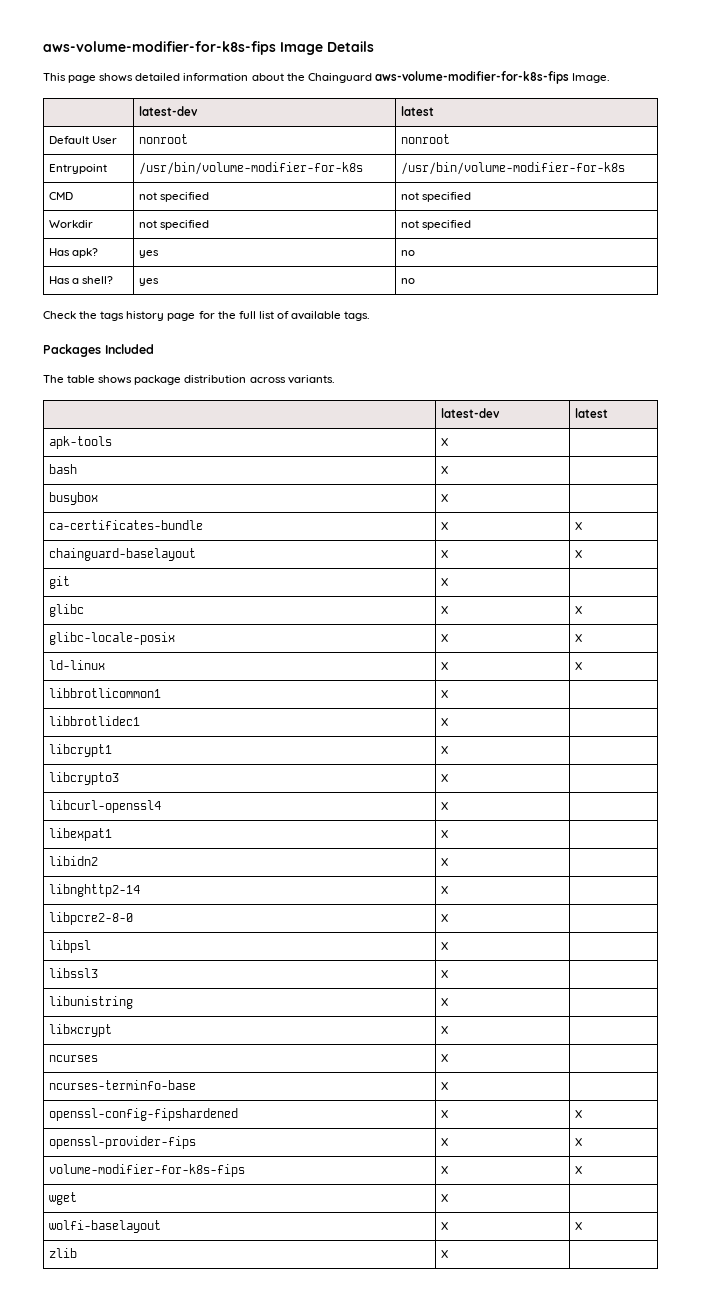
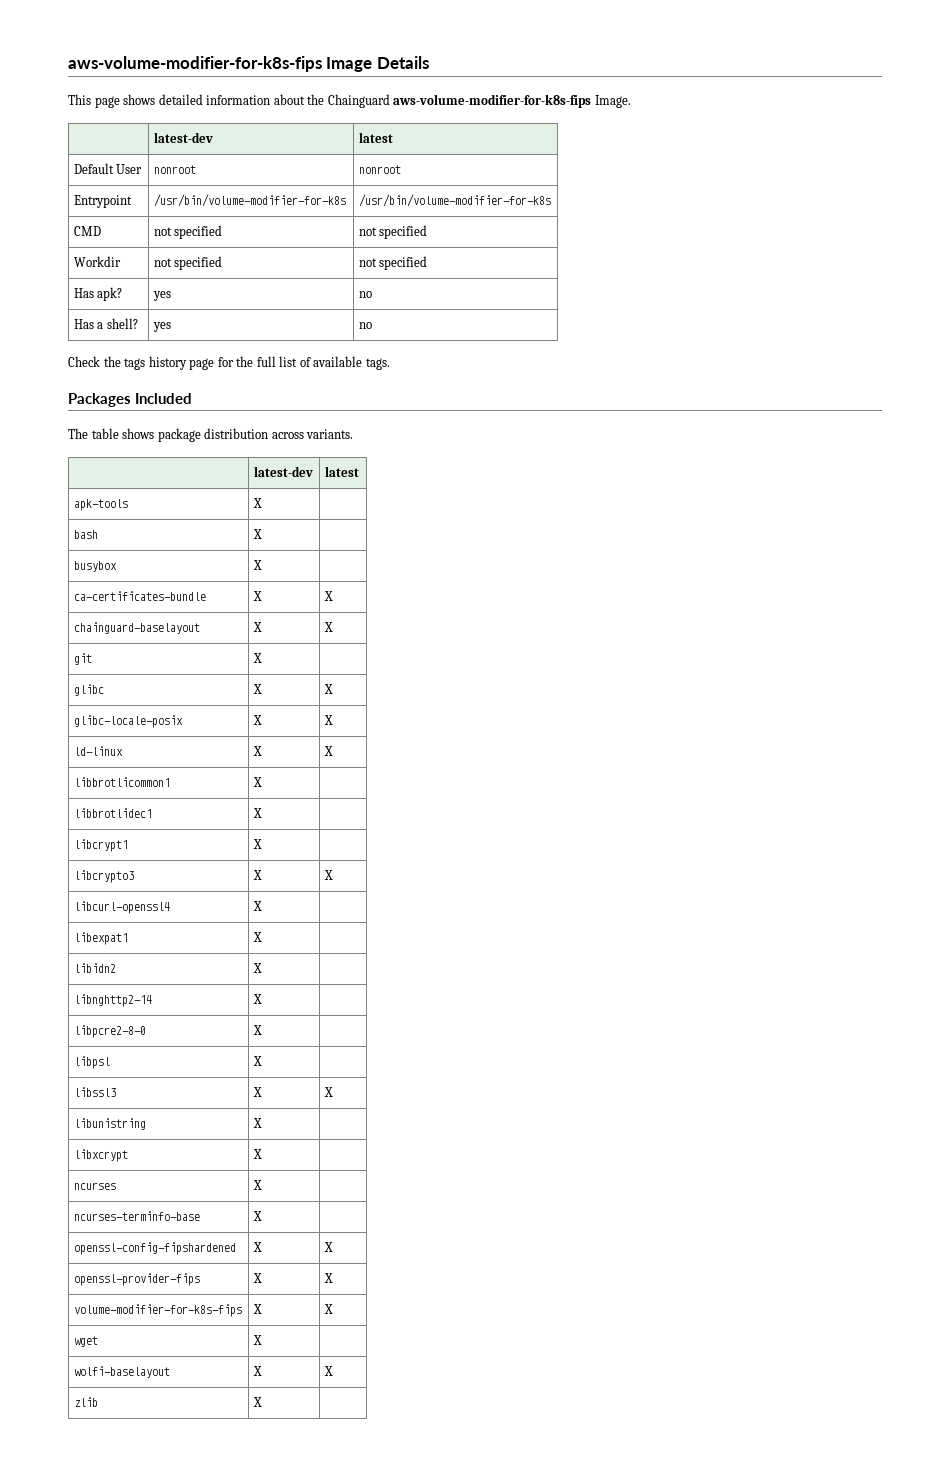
- libcrypto3 | X |
+ libcrypto3 | X | X
- libssl3 | X |
+ libssl3 | X | X

